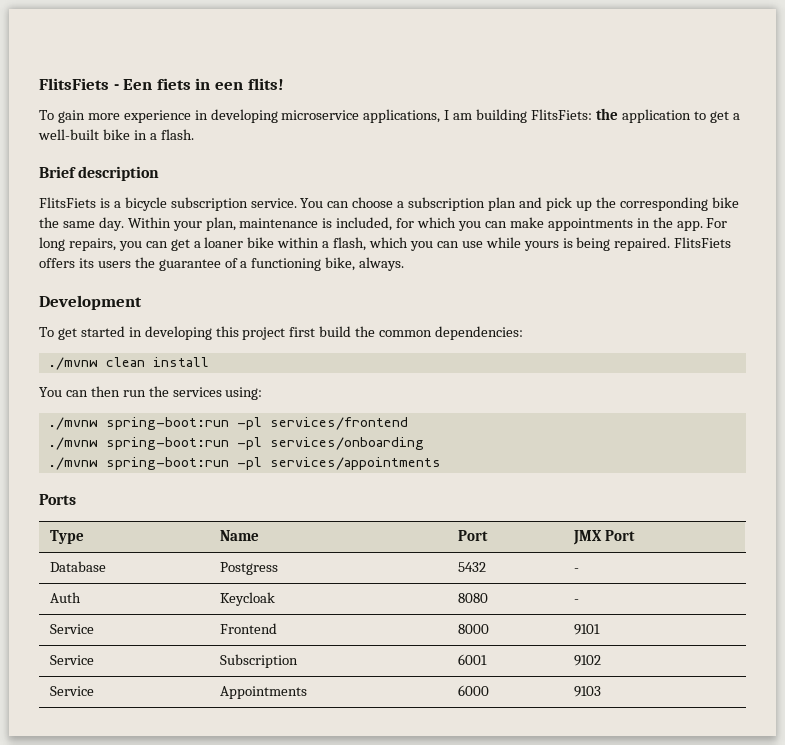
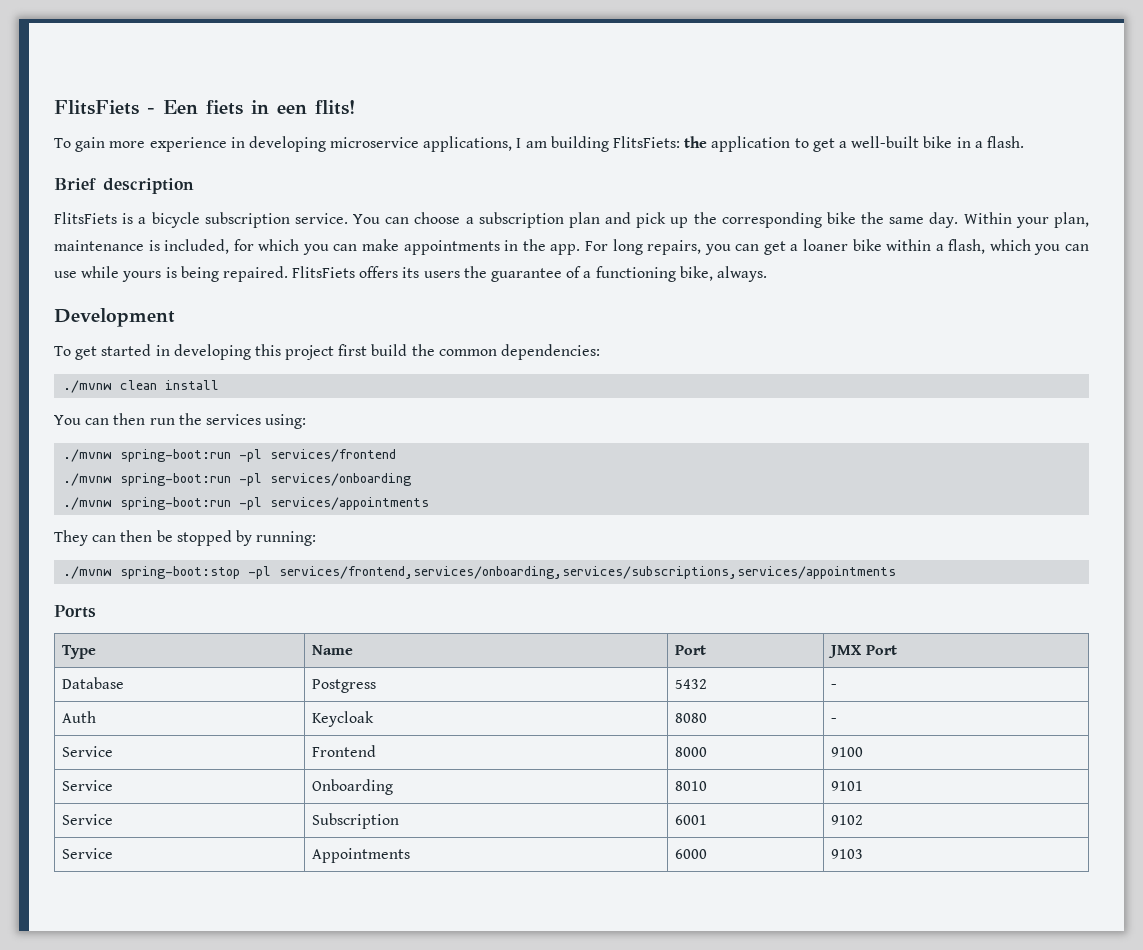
+ They can then be stopped by running:
+ ./mvnw spring-boot:stop -pl services/frontend,services/onboarding,services/subscriptions,services/appointments
- Service | Frontend | 8000 | 9101
+ Service | Frontend | 8000 | 9100
+ Service | Onboarding | 8010 | 9101

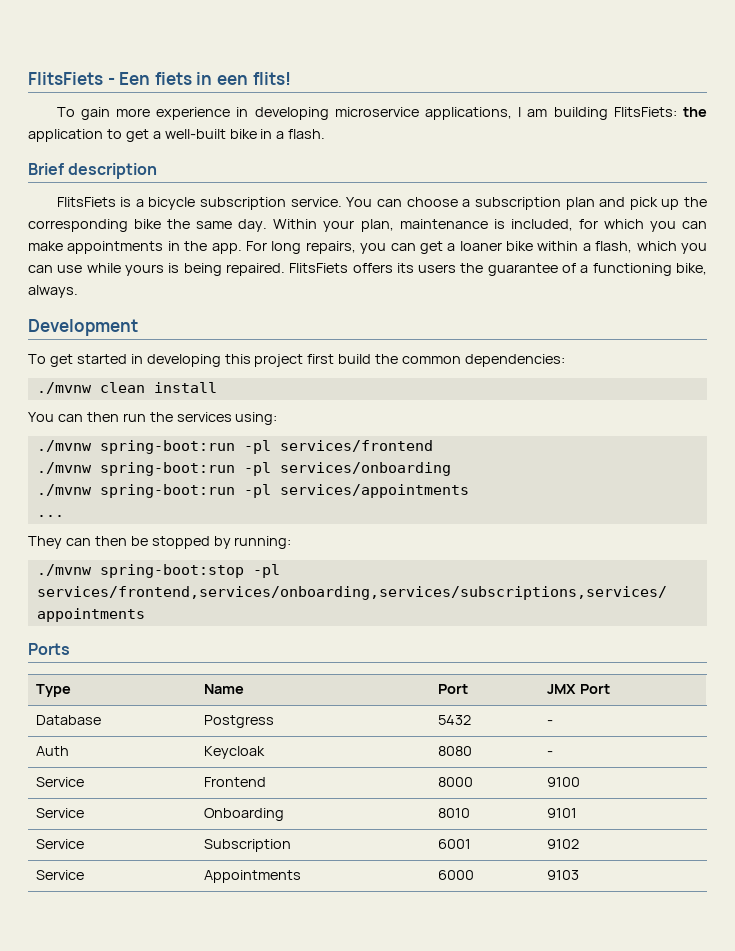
+ ...

